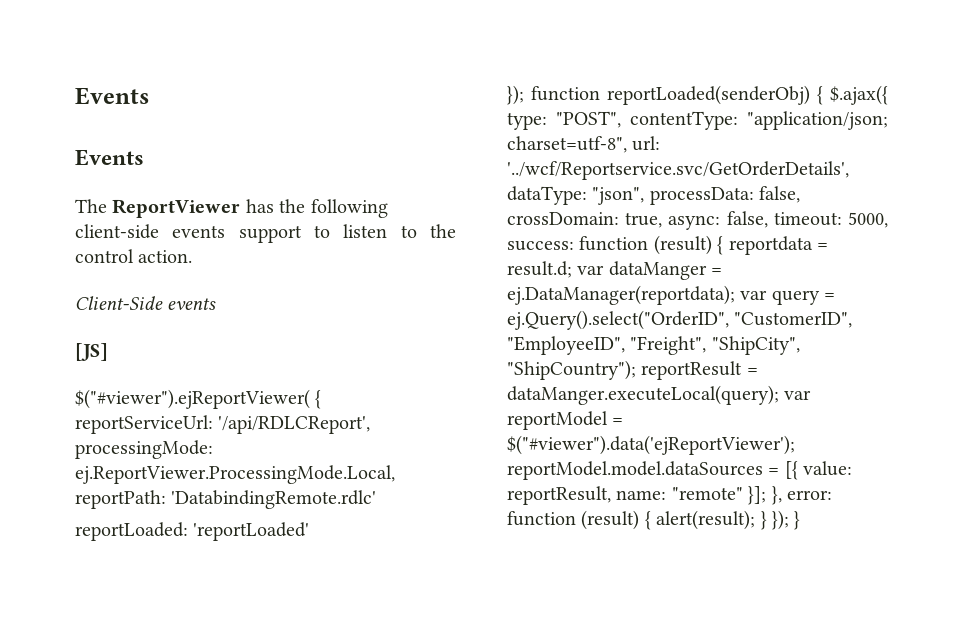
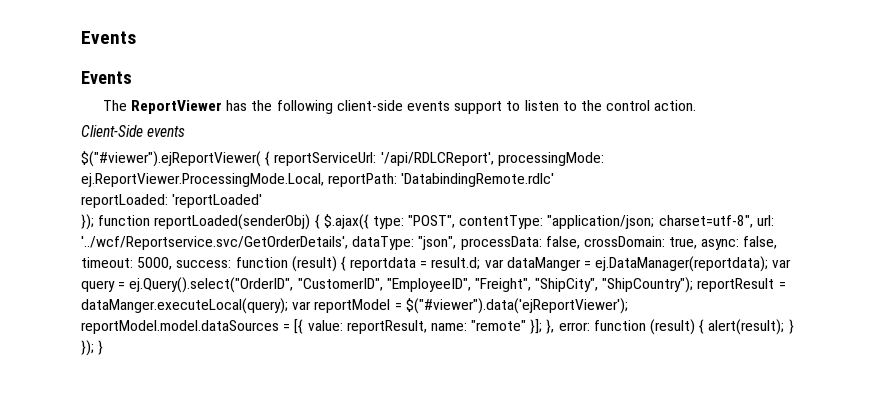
- [JS]

